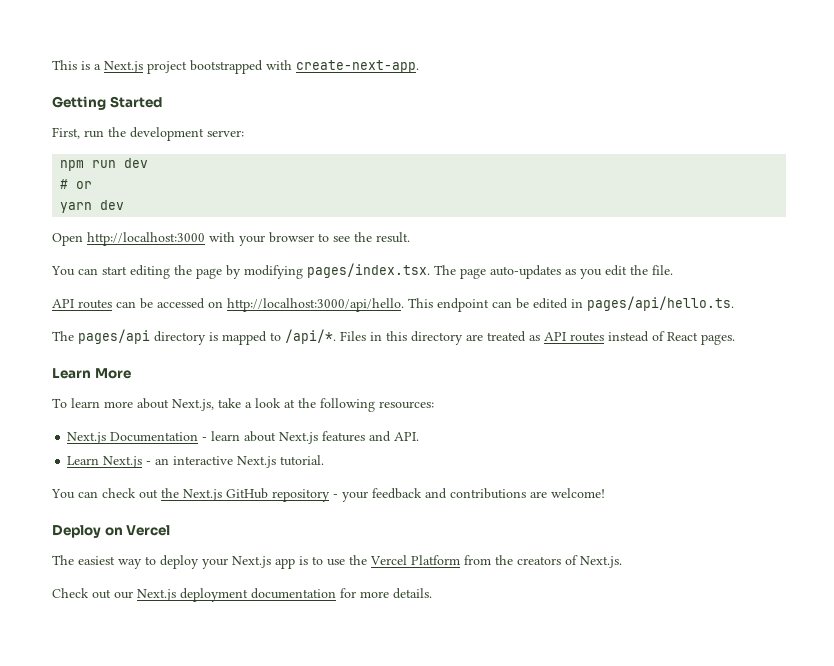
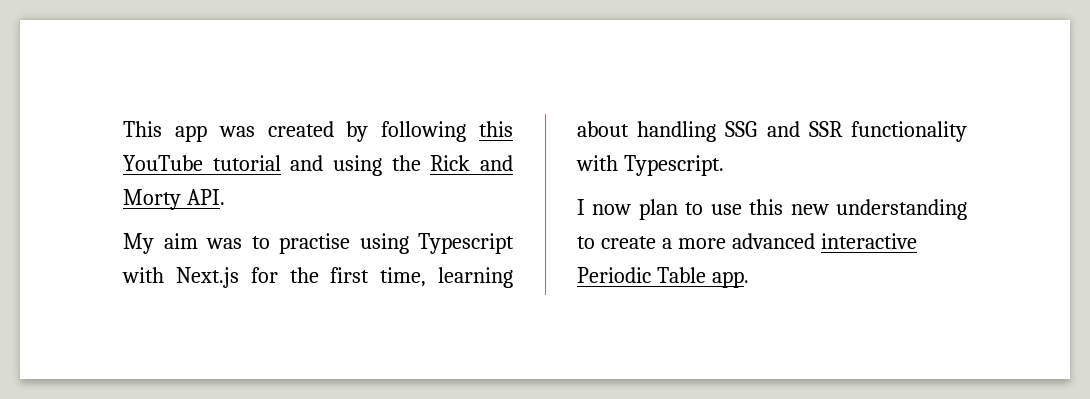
- This is a Next.js project bootstrapped with create-next-app.
- Getting Started
- First, run the development server:
- npm run dev
- # or
- yarn dev
- Open http://localhost:3000 with your browser to see the result.
- You can start editing the page by modifying pages/index.tsx. The page auto-updates as you edit the file.
- API routes can be accessed on http://localhost:3000/api/hello. This endpoint can be edited in pages/api/hello.ts.
- The pages/api directory is mapped to /api/*. Files in this directory are treated as API routes instead of React pages.
- Learn More
- To learn more about Next.js, take a look at the following resources:
- Next.js Documentation - learn about Next.js features and API.
- Learn Next.js - an interactive Next.js tutorial.
- You can check out the Next.js GitHub repository - your feedback and contributions are welcome!
- Deploy on Vercel
- The easiest way to deploy your Next.js app is to use the Vercel Platform from the creators of Next.js.
- Check out our Next.js deployment documentation for more details.
+ This app was created by following this YouTube tutorial and using the Rick and Morty API.
+ My aim was to practise using Typescript with Next.js for the first time, learning about handling SSG and SSR functionality with Typescript.
+ I now plan to use this new understanding to create a more advanced interactive Periodic Table app.

